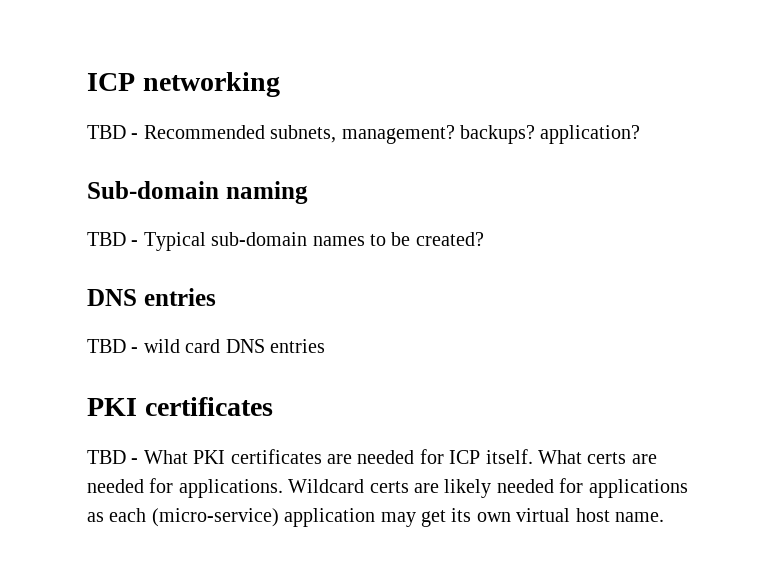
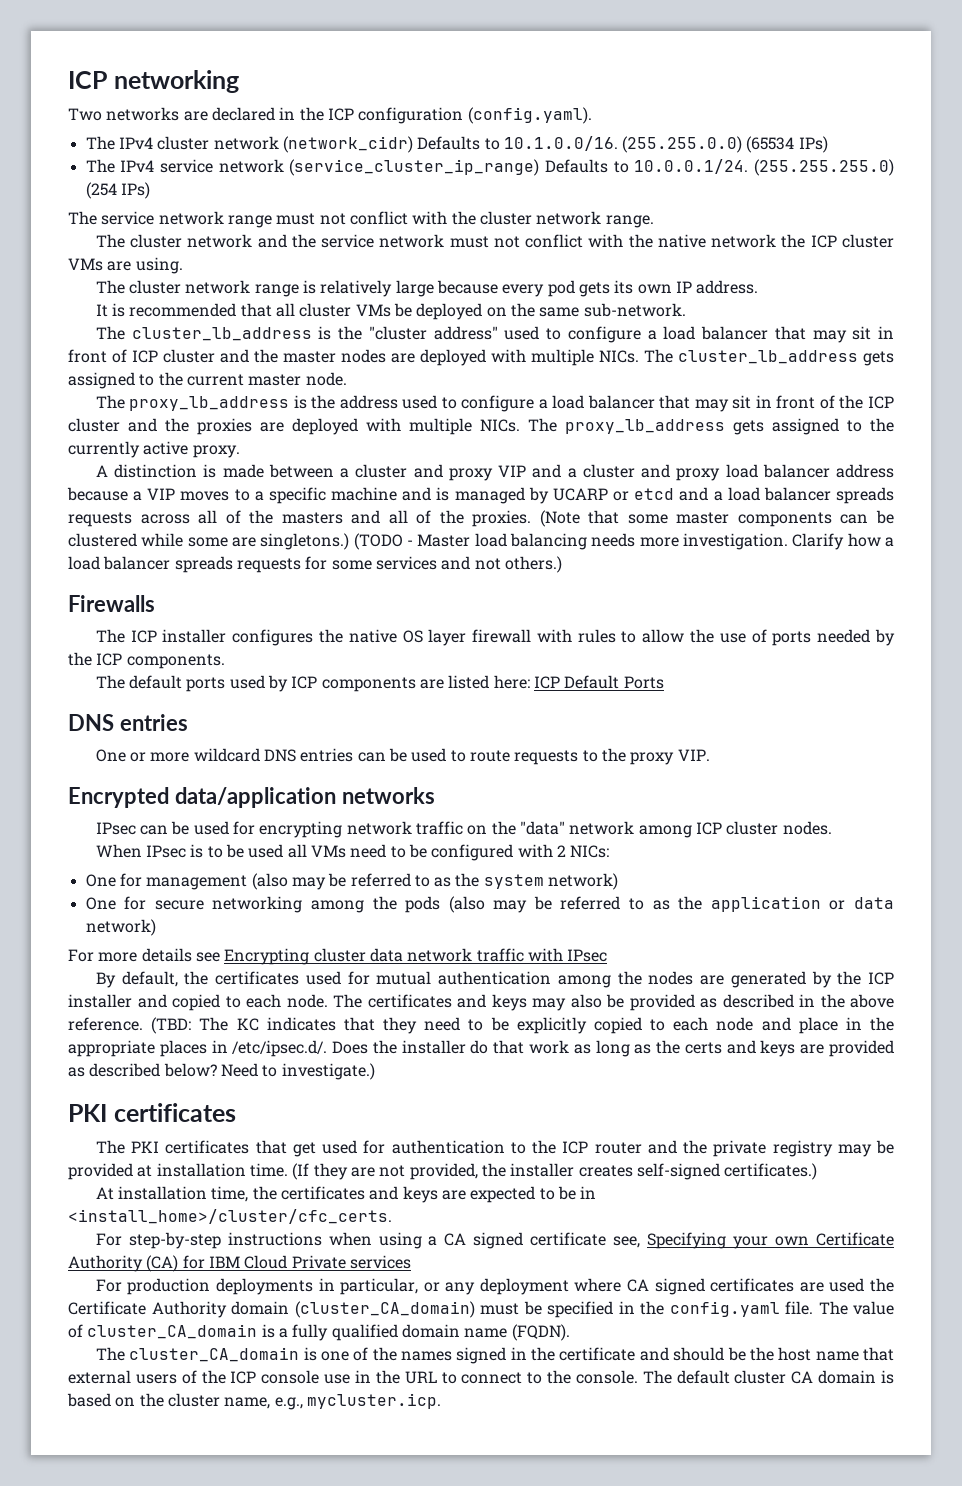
- TBD - Recommended subnets, management? backups? application?
- Sub-domain naming
- TBD - Typical sub-domain names to be created?
+ Two networks are declared in the ICP configuration (config.yaml).
+ The IPv4 cluster network (network_cidr) Defaults to 10.1.0.0/16. (255.255.0.0) (65534 IPs)
+ The IPv4 service network (service_cluster_ip_range) Defaults to 10.0.0.1/24. (255.255.255.0) (254 IPs)
+ The service network range must not conflict with the cluster network range.
+ The cluster network and the service network must not conflict with the native network the ICP cluster VMs are using.
+ The cluster network range is relatively large because every pod gets its own IP address.
+ It is recommended that all cluster VMs be deployed on the same sub-network.
+ The cluster_lb_address is the "cluster address" used to configure a load balancer that may sit in front of ICP cluster and the master nodes are deployed with multiple NICs. The cluster_lb_address gets assigned to the current master node.
+ The proxy_lb_address is the address used to configure a load balancer that may sit in front of the ICP cluster and the proxies are deployed with multiple NICs. The proxy_lb_address gets assigned to the currently active proxy.
+ A distinction is made between a cluster and proxy VIP and a cluster and proxy load balancer address because a VIP moves to a specific machine and is managed by UCARP or etcd and a load balancer spreads requests across all of the masters and all of the proxies. (Note that some master components can be clustered while some are singletons.) (TODO - Master load balancing needs more investigation. Clarify how a load balancer spreads requests for some services and not others.)
+ Firewalls
+ The ICP installer configures the native OS layer firewall with rules to allow the use of ports needed by the ICP components.
+ The default ports used by ICP components are listed here: ICP Default Ports
  DNS entries
- TBD - wild card DNS entries
+ One or more wildcard DNS entries can be used to route requests to the proxy VIP.
+ Encrypted data/application networks
+ IPsec can be used for encrypting network traffic on the "data" network among ICP cluster nodes.
+ When IPsec is to be used all VMs need to be configured with 2 NICs:
+ One for management (also may be referred to as the system network)
+ One for secure networking among the pods (also may be referred to as the application or data network)
+ For more details see Encrypting cluster data network traffic with IPsec
+ By default, the certificates used for mutual authentication among the nodes are generated by the ICP installer and copied to each node. The certificates and keys may also be provided as described in the above reference. (TBD: The KC indicates that they need to be explicitly copied to each node and place in the appropriate places in /etc/ipsec.d/. Does the installer do that work as long as the certs and keys are provided as described below? Need to investigate.)
  PKI certificates
- TBD - What PKI certificates are needed for ICP itself. What certs are needed for applications. Wildcard certs are likely needed for applications as each (micro-service) application may get its own virtual host name.
+ The PKI certificates that get used for authentication to the ICP router and the private registry may be provided at installation time. (If they are not provided, the installer creates self-signed certificates.)
+ At installation time, the certificates and keys are expected to be in <install_home>/cluster/cfc_certs.
+ For step-by-step instructions when using a CA signed certificate see, Specifying your own Certificate Authority (CA) for IBM Cloud Private services
+ For production deployments in particular, or any deployment where CA signed certificates are used the Certificate Authority domain (cluster_CA_domain) must be specified in the config.yaml file. The value of cluster_CA_domain is a fully qualified domain name (FQDN).
+ The cluster_CA_domain is one of the names signed in the certificate and should be the host name that external users of the ICP console use in the URL to connect to the console. The default cluster CA domain is based on the cluster name, e.g., mycluster.icp.

